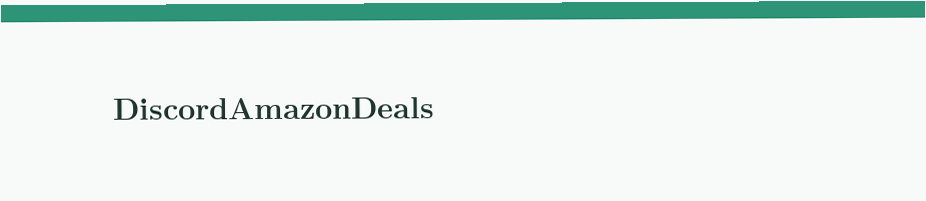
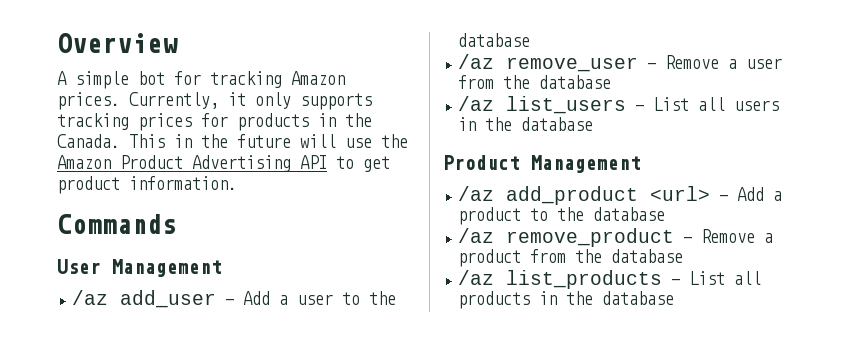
- DiscordAmazonDeals
+ Overview
+ A simple bot for tracking Amazon prices. Currently, it only supports tracking prices for products in the Canada. This in the future will use the Amazon Product Advertising API to get product information.
+ Commands
+ User Management
+ /az add_user - Add a user to the database
+ /az remove_user - Remove a user from the database
+ /az list_users - List all users in the database
+ Product Management
+ /az add_product <url> - Add a product to the database
+ /az remove_product - Remove a product from the database
+ /az list_products - List all products in the database

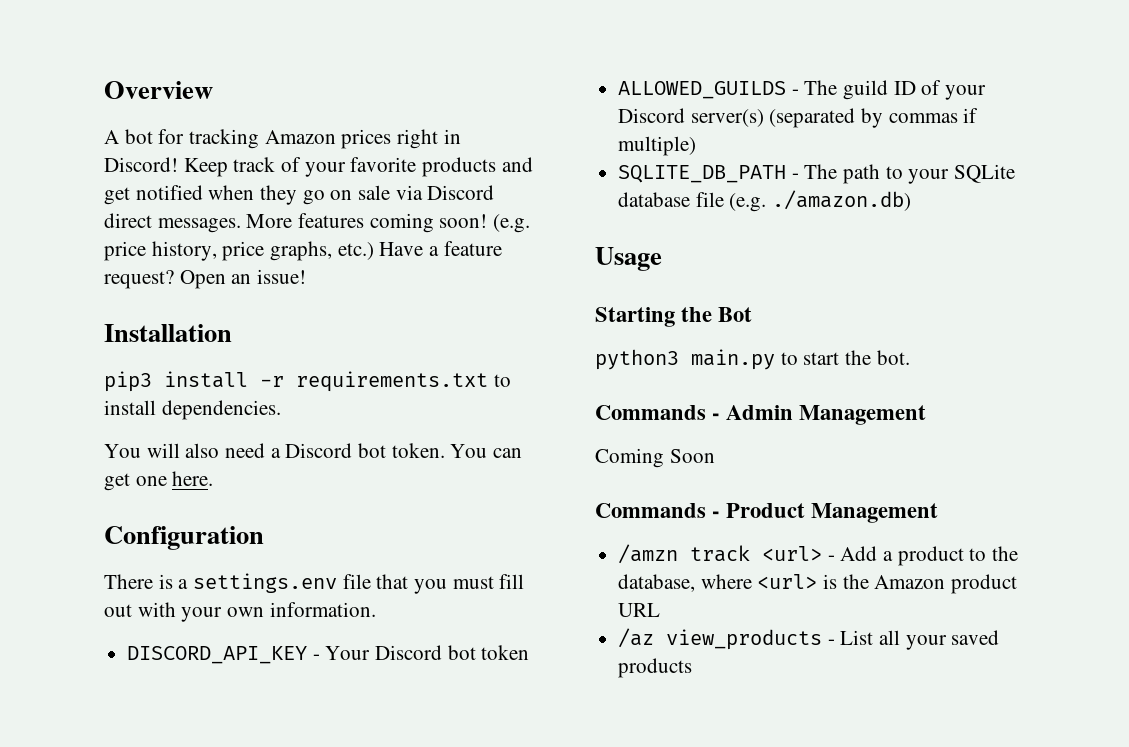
- A simple bot for tracking Amazon prices. Currently, it only supports tracking prices for products in the Canada. This in the future will use the Amazon Product Advertising API to get product information.
- Commands
- User Management
- /az add_user - Add a user to the database
- /az remove_user - Remove a user from the database
- /az list_users - List all users in the database
- Product Management
+ A bot for tracking Amazon prices right in Discord! Keep track of your favorite products and get notified when they go on sale via Discord direct messages. More features coming soon! (e.g. price history, price graphs, etc.) Have a feature request? Open an issue!
+ Installation
+ pip3 install -r requirements.txt to install dependencies.
+ You will also need a Discord bot token. You can get one here.
+ Configuration
+ There is a settings.env file that you must fill out with your own information.
+ DISCORD_API_KEY - Your Discord bot token
+ ALLOWED_GUILDS - The guild ID of your Discord server(s) (separated by commas if multiple)
+ SQLITE_DB_PATH - The path to your SQLite database file (e.g. ./amazon.db)
+ Usage
+ Starting the Bot
+ python3 main.py to start the bot.
+ Commands - Admin Management
+ Coming Soon
+ Commands - Product Management
- /az add_product <url> - Add a product to the database
- /az remove_product - Remove a product from the database
- /az list_products - List all products in the database
+ /amzn track <url> - Add a product to the database, where <url> is the Amazon product URL
+ /az view_products - List all your saved products

